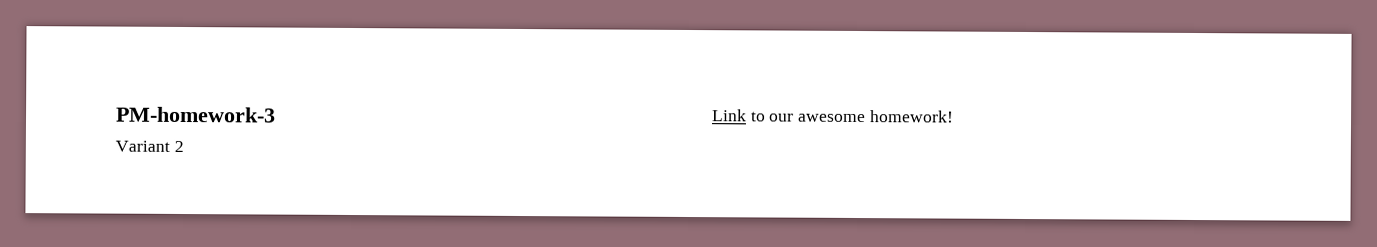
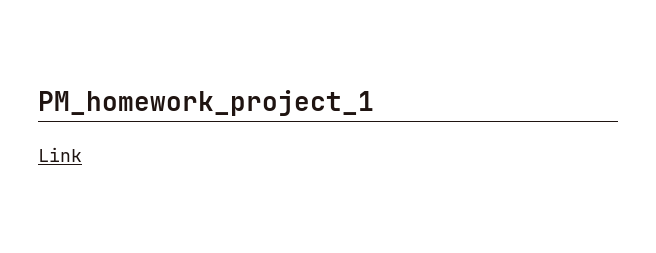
- PM-homework-3
- Variant 2
- Link to our awesome homework!
+ PM_homework_project_1
+ Link

